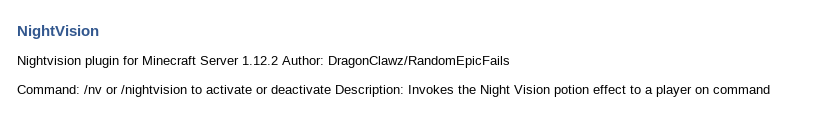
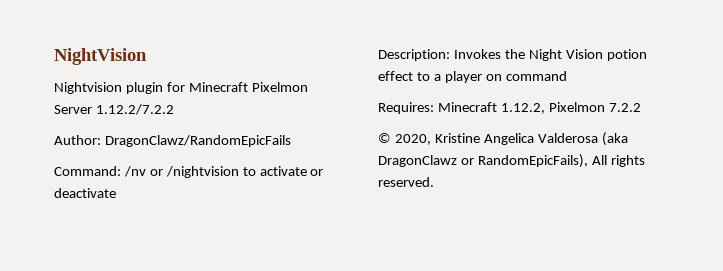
- Nightvision plugin for Minecraft Server 1.12.2 Author: DragonClawz/RandomEpicFails
+ Nightvision plugin for Minecraft Pixelmon Server 1.12.2/7.2.2
+ Author: DragonClawz/RandomEpicFails
- Command: /nv or /nightvision to activate or deactivate Description: Invokes the Night Vision potion effect to a player on command
+ Command: /nv or /nightvision to activate or deactivate
+ Description: Invokes the Night Vision potion effect to a player on command
+ Requires: Minecraft 1.12.2, Pixelmon 7.2.2
+ © 2020, Kristine Angelica Valderosa (aka DragonClawz or RandomEpicFails), All rights reserved.

